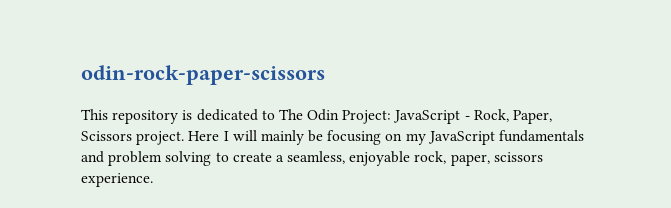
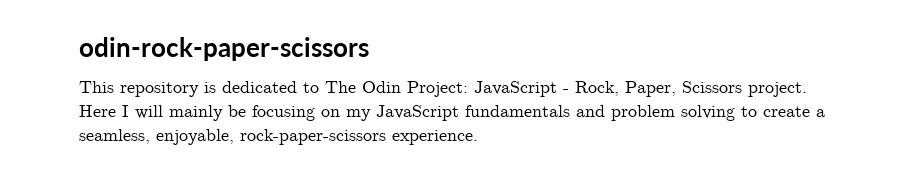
- Here I will mainly be focusing on my JavaScript fundamentals and problem solving to create a seamless, enjoyable rock, paper, scissors experience.
+ Here I will mainly be focusing on my JavaScript fundamentals and problem solving to create a seamless, enjoyable, rock-paper-scissors experience.

